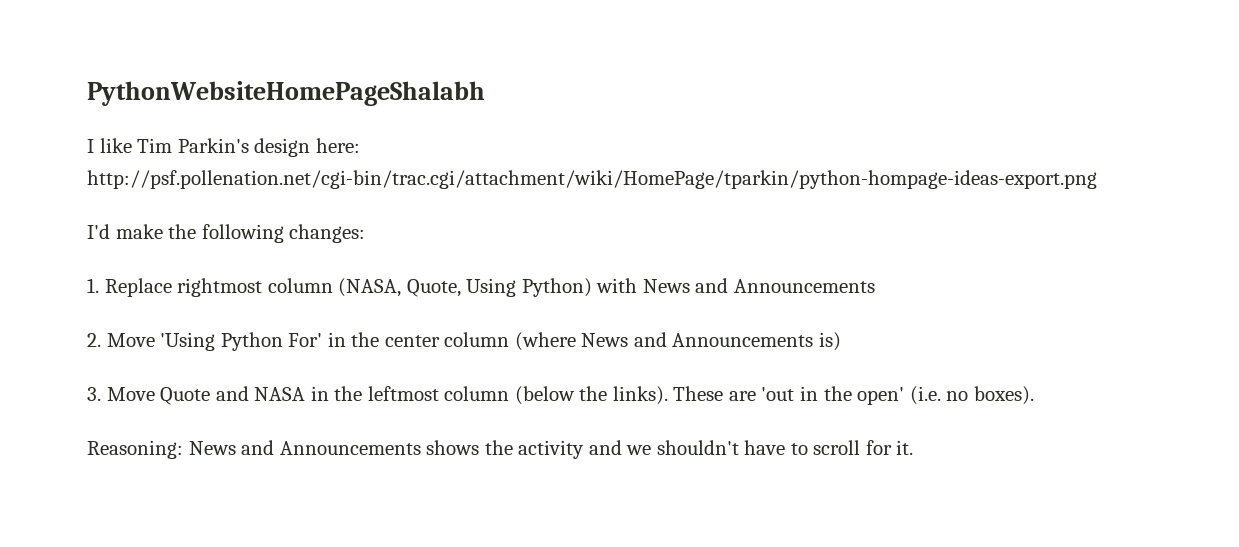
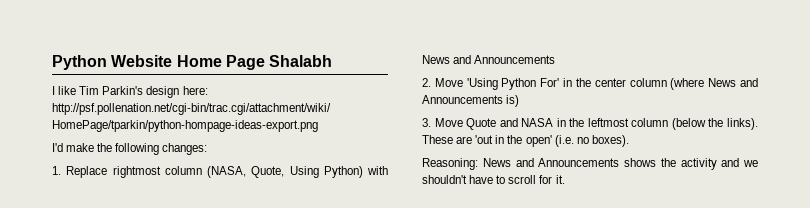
- PythonWebsiteHomePageShalabh
+ Python Website Home Page Shalabh

